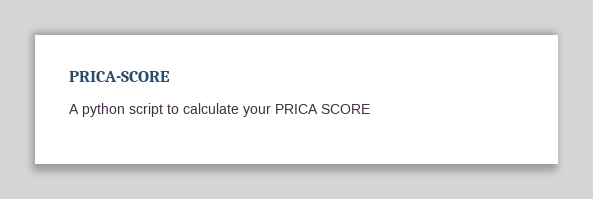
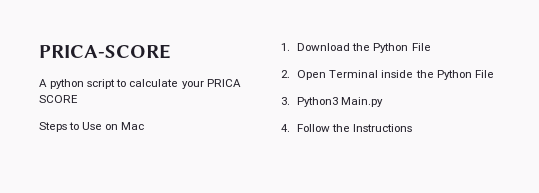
+ Steps to Use on Mac
+ 1. Download the Python File
+ 2. Open Terminal inside the Python File
+ 3. Python3 Main.py
+ 4. Follow the Instructions

